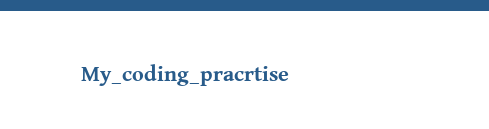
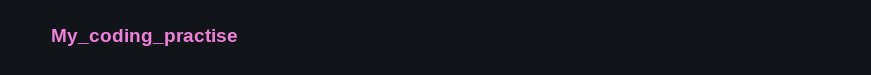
- My_coding_pracrtise
+ My_coding_practise

